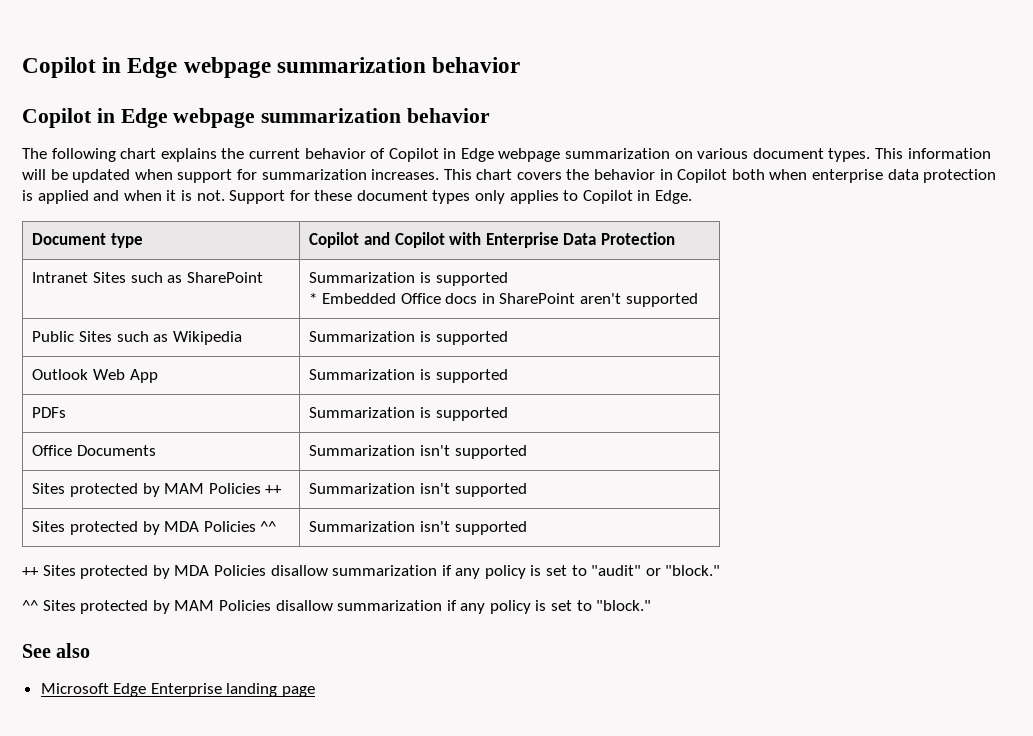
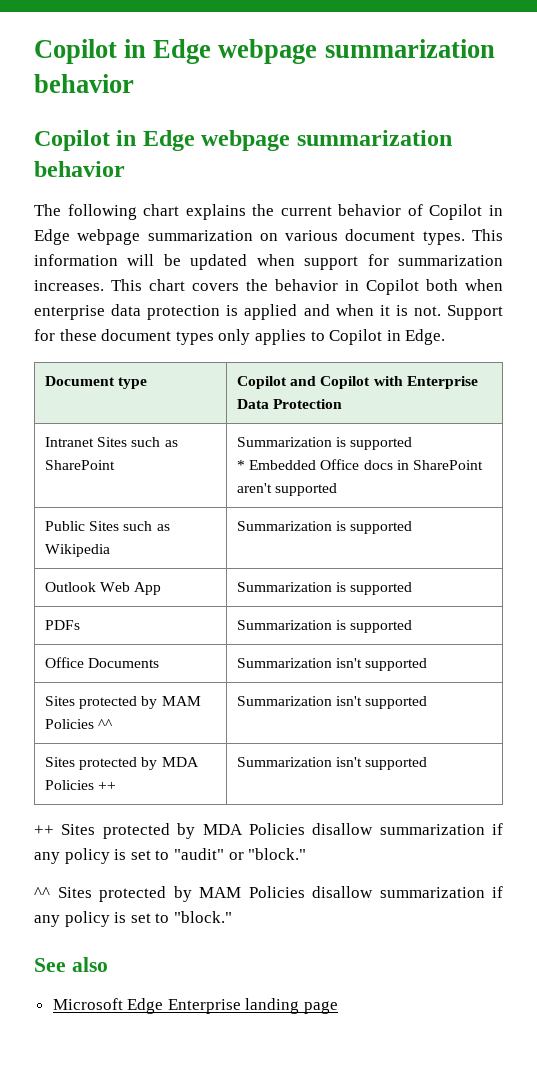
- Sites protected by MAM Policies ++ | Summarization isn't supported
+ Sites protected by MAM Policies ^^ | Summarization isn't supported
- Sites protected by MDA Policies ^^ | Summarization isn't supported
+ Sites protected by MDA Policies ++ | Summarization isn't supported

